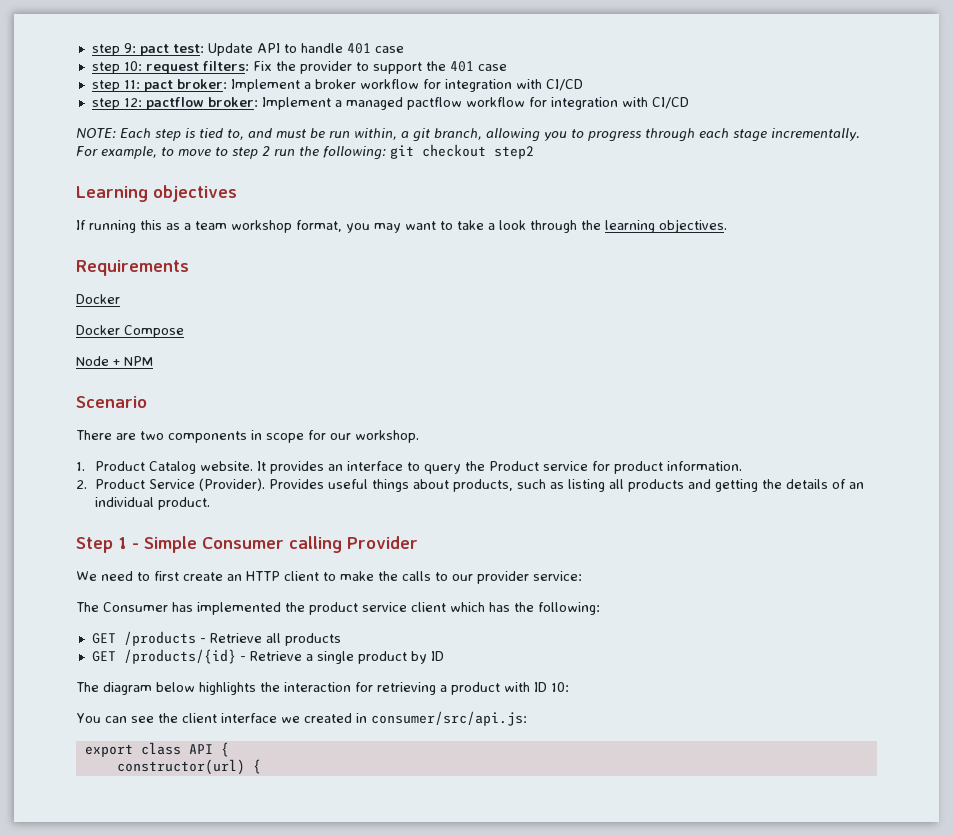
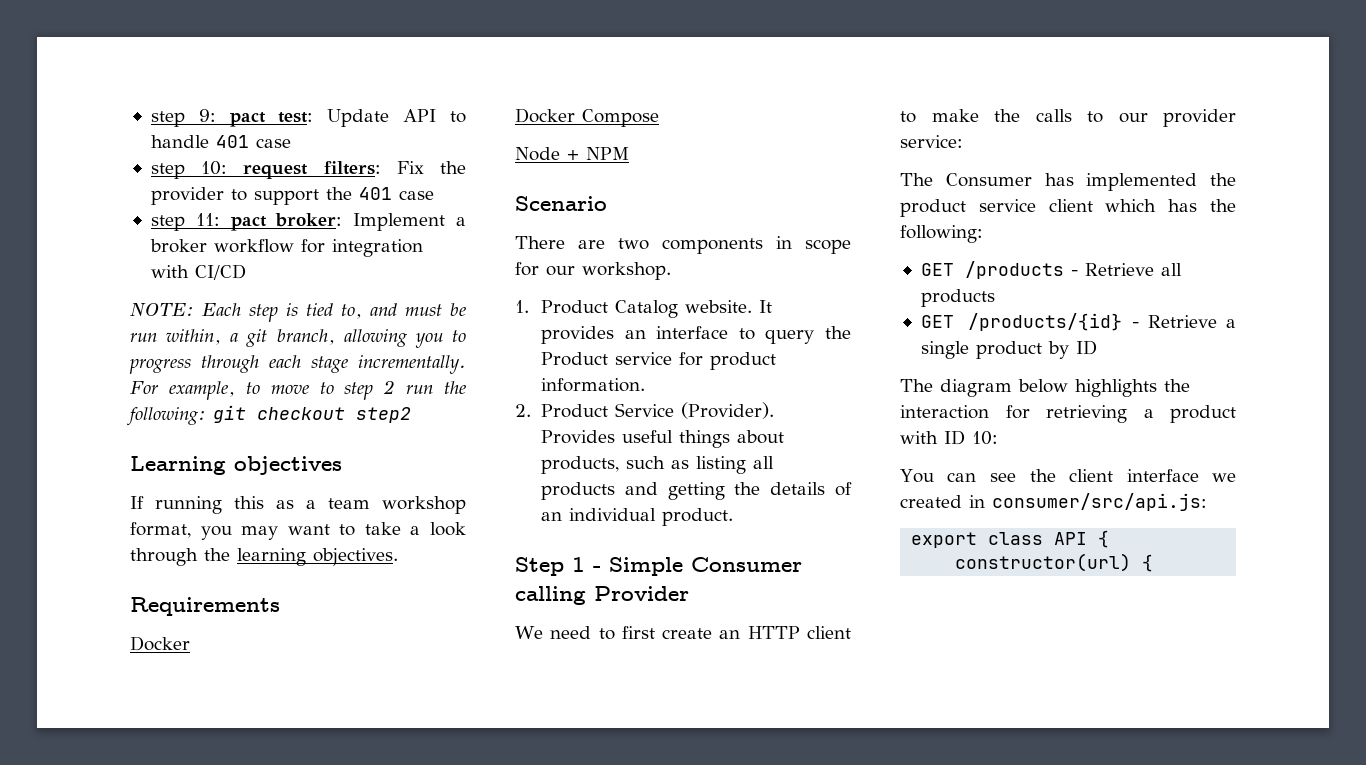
- step 12: pactflow broker: Implement a managed pactflow workflow for integration with CI/CD

